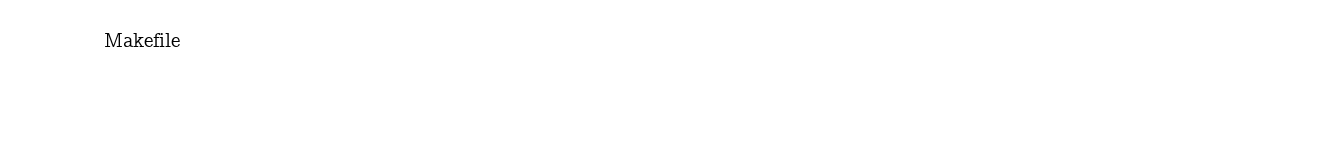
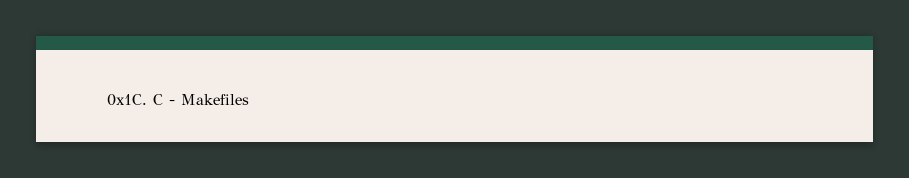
- Makefile
+ 0x1C. C - Makefiles

